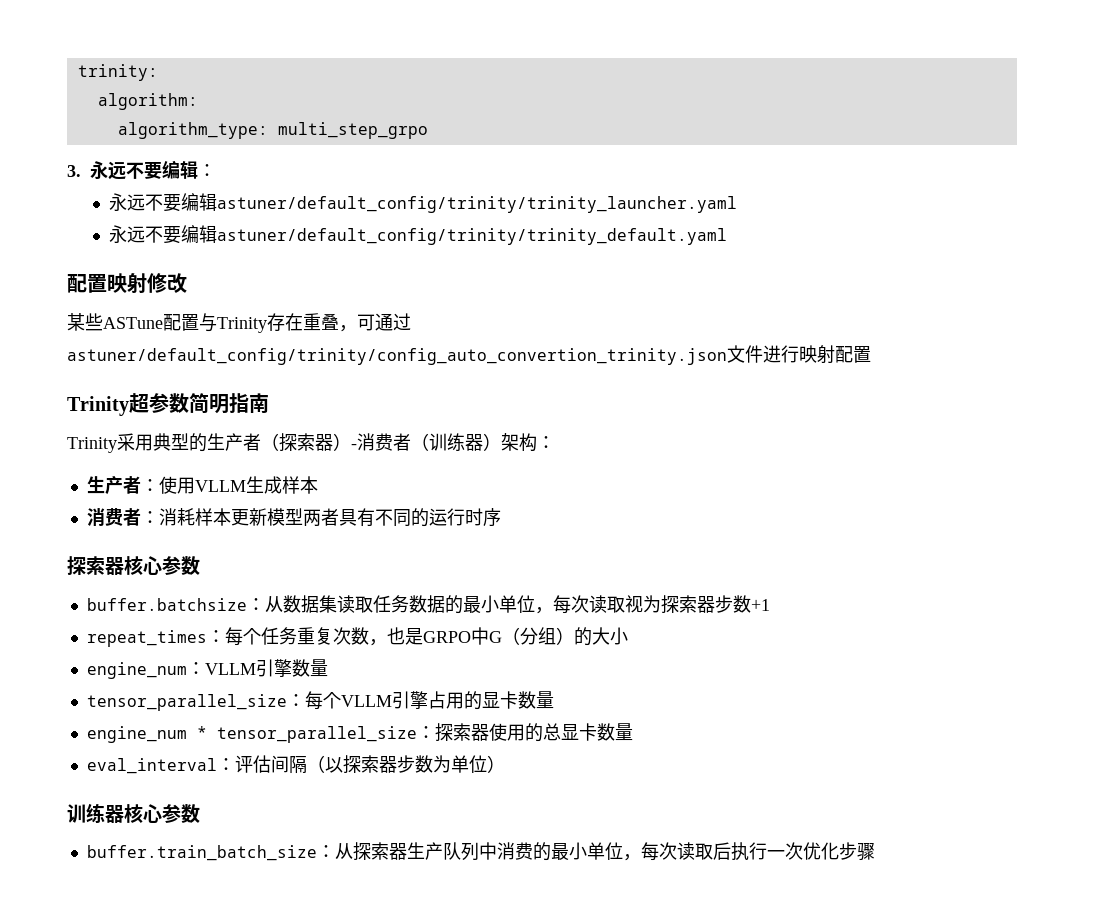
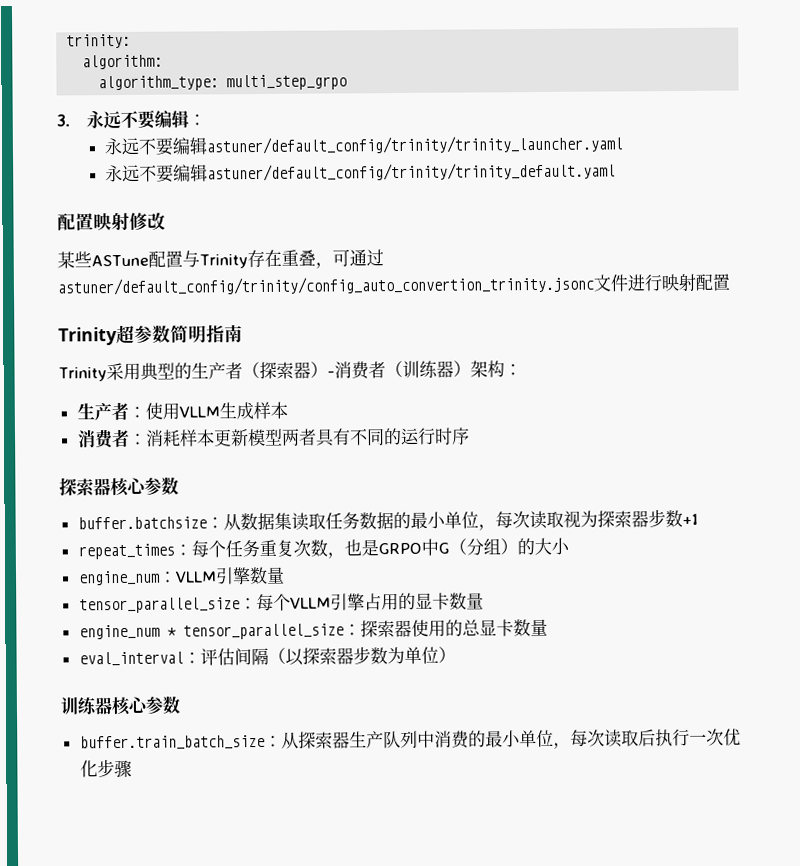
- 某些ASTune配置与Trinity存在重叠，可通过astuner/default_config/trinity/config_auto_convertion_trinity.json文件进行映射配置
+ 某些ASTune配置与Trinity存在重叠，可通过astuner/default_config/trinity/config_auto_convertion_trinity.jsonc文件进行映射配置

